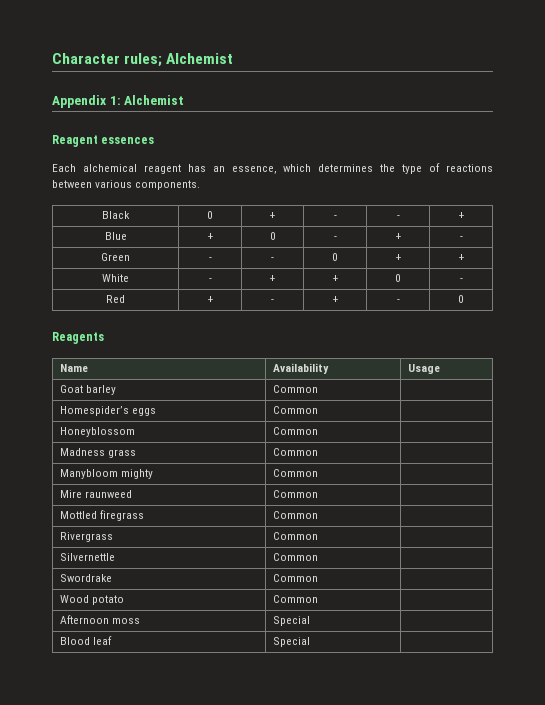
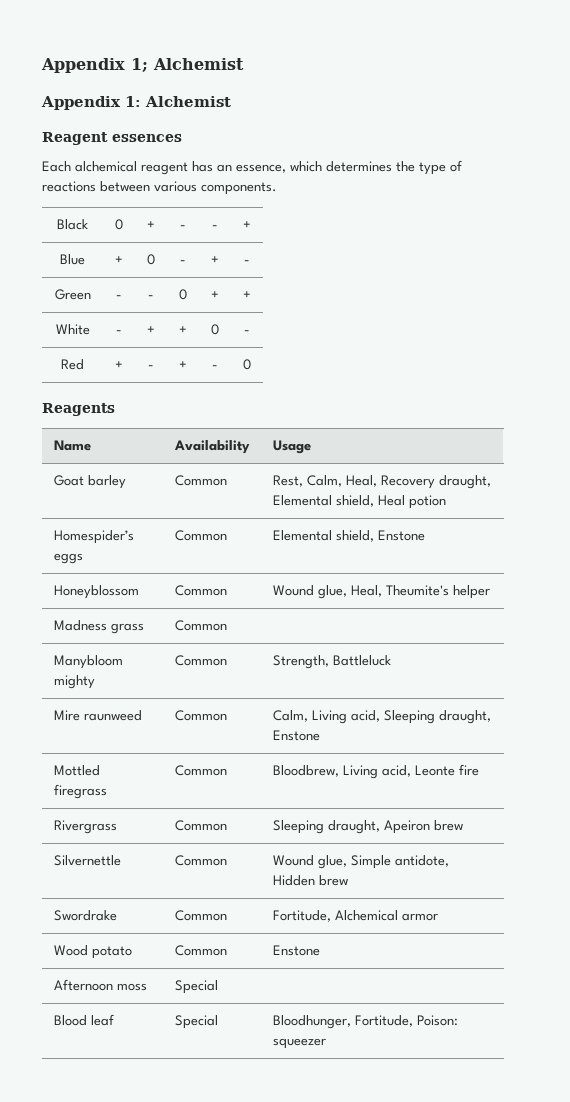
- Character rules; Alchemist
+ Appendix 1; Alchemist
- Goat barley | Common |
+ Goat barley | Common | Rest, Calm, Heal, Recovery draught, Elemental shield, Heal potion
- Homespider’s eggs | Common |
+ Homespider’s eggs | Common | Elemental shield, Enstone
- Honeyblossom | Common |
+ Honeyblossom | Common | Wound glue, Heal, Theumite's helper
- Manybloom mighty | Common |
+ Manybloom mighty | Common | Strength, Battleluck
- Mire raunweed | Common |
- Mottled firegrass | Common |
- Rivergrass | Common |
- Silvernettle | Common |
+ Mire raunweed | Common | Calm, Living acid, Sleeping draught, Enstone
+ Mottled firegrass | Common | Bloodbrew, Living acid, Leonte fire
+ Rivergrass | Common | Sleeping draught, Apeiron brew
+ Silvernettle | Common | Wound glue, Simple antidote, Hidden brew
- Swordrake | Common |
+ Swordrake | Common | Fortitude, Alchemical armor
- Wood potato | Common |
+ Wood potato | Common | Enstone
- Blood leaf | Special |
+ Blood leaf | Special | Bloodhunger, Fortitude, Poison: squeezer

